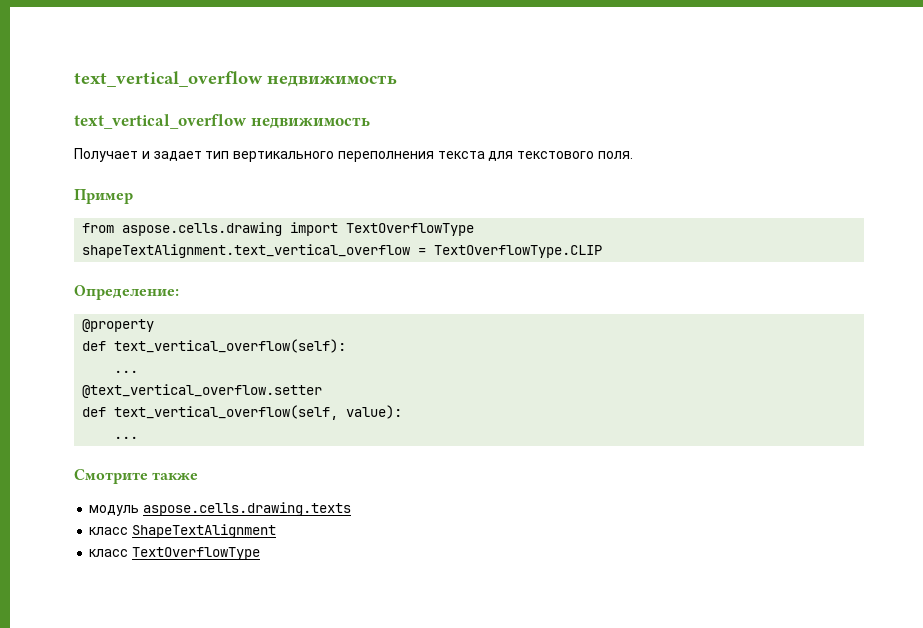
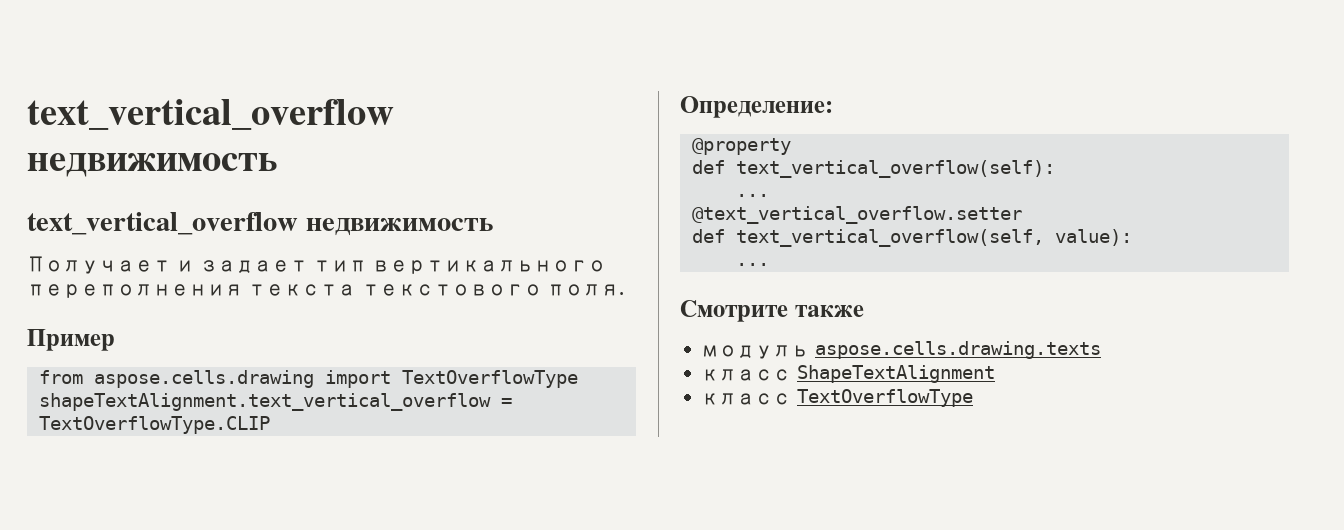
- Получает и задает тип вертикального переполнения текста для текстового поля.
+ Получает и задает тип вертикального переполнения текста текстового поля.

